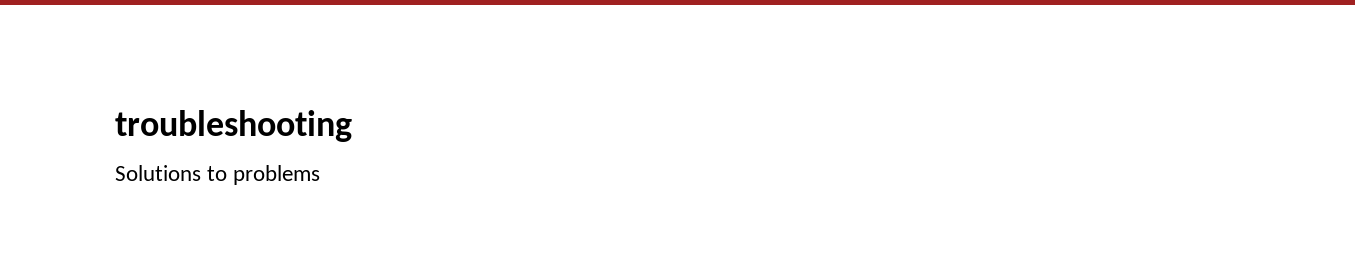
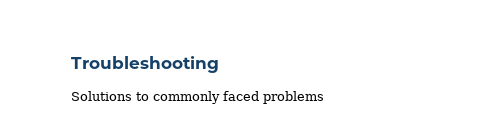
- troubleshooting
+ Troubleshooting
- Solutions to problems
+ Solutions to commonly faced problems

